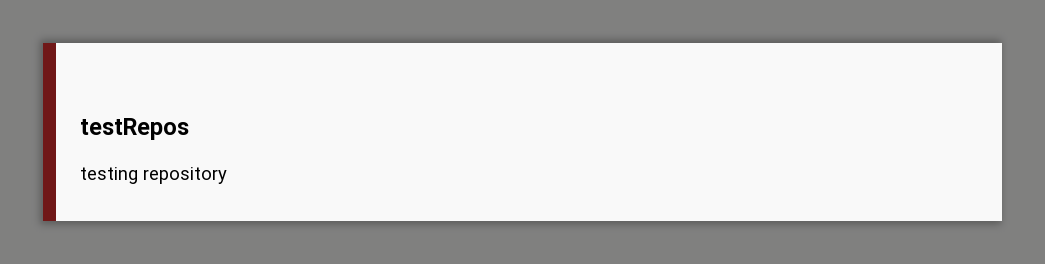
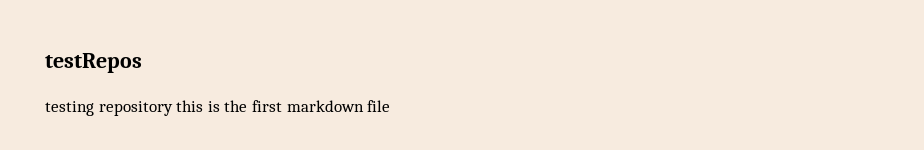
- testing repository
+ testing repository this is the first markdown file

